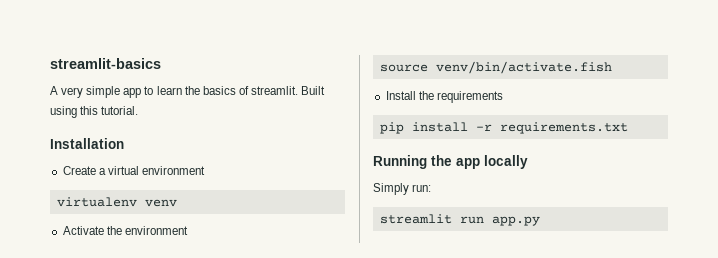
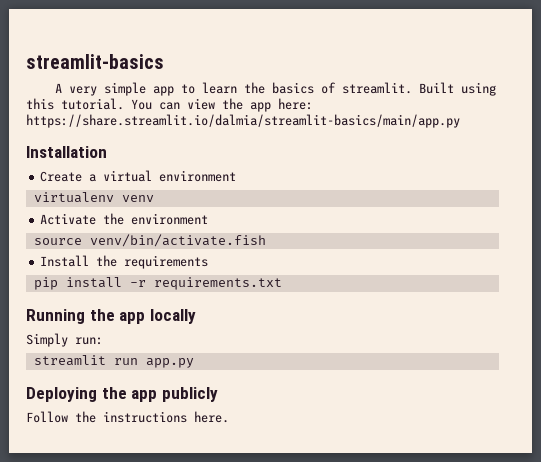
+ You can view the app here: https://share.streamlit.io/dalmia/streamlit-basics/main/app.py
+ Deploying the app publicly
+ Follow the instructions here.

